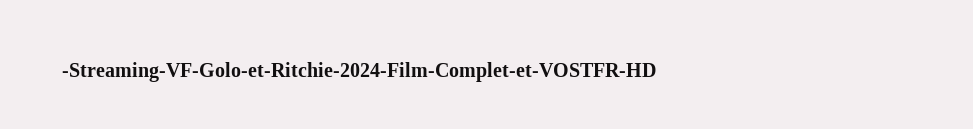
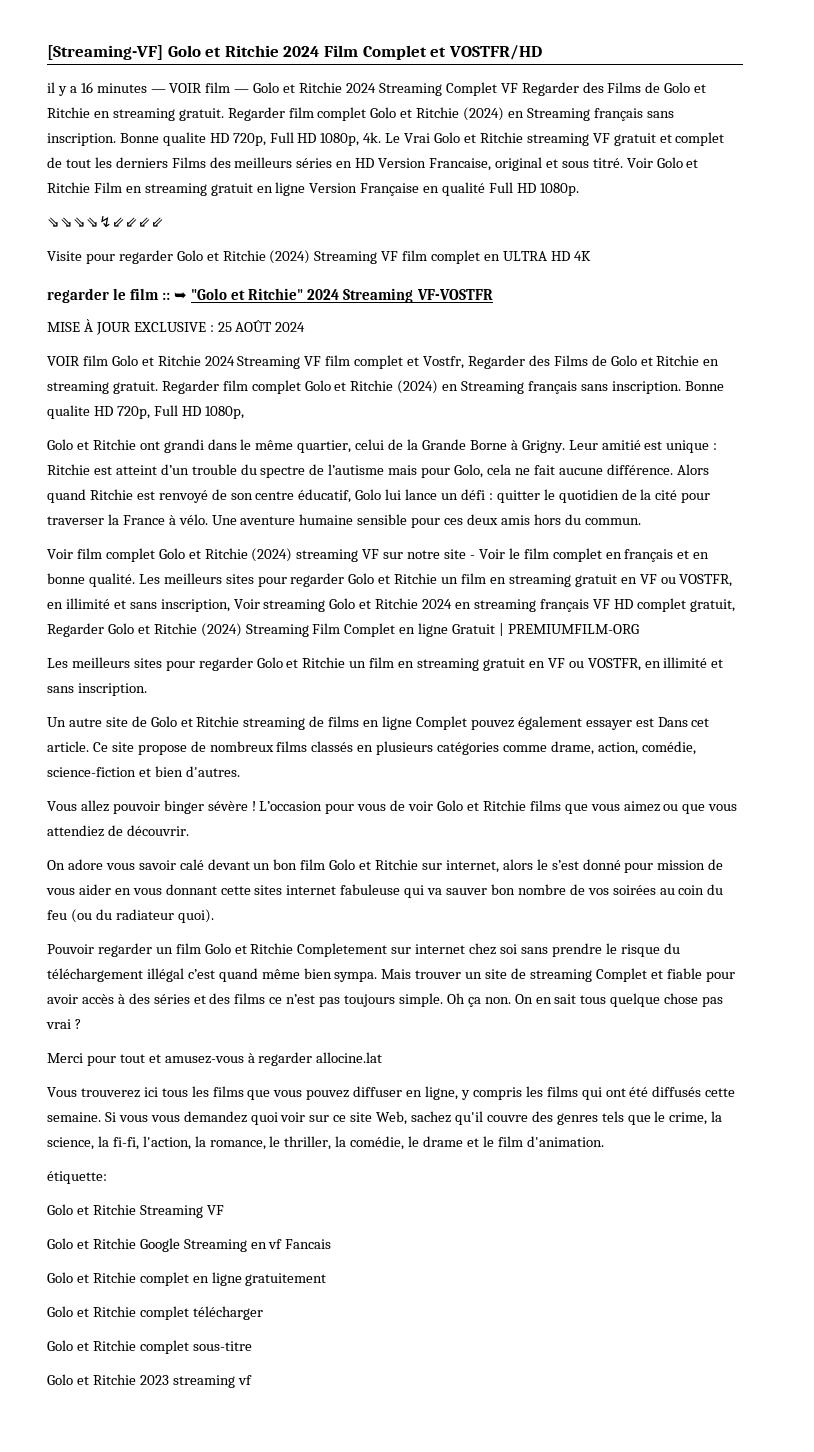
- -Streaming-VF-Golo-et-Ritchie-2024-Film-Complet-et-VOSTFR-HD
+ [Streaming-VF] Golo et Ritchie 2024 Film Complet et VOSTFR/HD
+ il y a 16 minutes — VOIR film — Golo et Ritchie 2024 Streaming Complet VF Regarder des Films de Golo et Ritchie en streaming gratuit. Regarder film complet Golo et Ritchie (2024) en Streaming français sans inscription. Bonne qualite HD 720p, Full HD 1080p, 4k. Le Vrai Golo et Ritchie streaming VF gratuit et complet de tout les derniers Films des meilleurs séries en HD Version Francaise, original et sous titré. Voir Golo et Ritchie Film en streaming gratuit en ligne Version Française en qualité Full HD 1080p.
+ ⇘⇘⇘⇘↯⇙⇙⇙⇙
+ Visite pour regarder Golo et Ritchie (2024) Streaming VF film complet en ULTRA HD 4K
+ regarder le film :: ➥ "Golo et Ritchie" 2024 Streaming VF-VOSTFR
+ MISE À JOUR EXCLUSIVE : 25 AOÛT 2024
+ VOIR film Golo et Ritchie 2024 Streaming VF film complet et Vostfr, Regarder des Films de Golo et Ritchie en streaming gratuit. Regarder film complet Golo et Ritchie (2024) en Streaming français sans inscription. Bonne qualite HD 720p, Full HD 1080p,
+ Golo et Ritchie ont grandi dans le même quartier, celui de la Grande Borne à Grigny. Leur amitié est unique : Ritchie est atteint d’un trouble du spectre de l’autisme mais pour Golo, cela ne fait aucune différence. Alors quand Ritchie est renvoyé de son centre éducatif, Golo lui lance un défi : quitter le quotidien de la cité pour traverser la France à vélo. Une aventure humaine sensible pour ces deux amis hors du commun.
+ Voir film complet Golo et Ritchie (2024) streaming VF sur notre site - Voir le film complet en français et en bonne qualité. Les meilleurs sites pour regarder Golo et Ritchie un film en streaming gratuit en VF ou VOSTFR, en illimité et sans inscription, Voir streaming Golo et Ritchie 2024 en streaming français VF HD complet gratuit, Regarder Golo et Ritchie (2024) Streaming Film Complet en ligne Gratuit | PREMIUMFILM-ORG
+ Les meilleurs sites pour regarder Golo et Ritchie un film en streaming gratuit en VF ou VOSTFR, en illimité et sans inscription.
+ Un autre site de Golo et Ritchie streaming de films en ligne Complet pouvez également essayer est Dans cet article. Ce site propose de nombreux films classés en plusieurs catégories comme drame, action, comédie, science-fiction et bien d'autres.
+ Vous allez pouvoir binger sévère ! L’occasion pour vous de voir Golo et Ritchie films que vous aimez ou que vous attendiez de découvrir.
+ On adore vous savoir calé devant un bon film Golo et Ritchie sur internet, alors le s’est donné pour mission de vous aider en vous donnant cette sites internet fabuleuse qui va sauver bon nombre de vos soirées au coin du feu (ou du radiateur quoi).
+ Pouvoir regarder un film Golo et Ritchie Completement sur internet chez soi sans prendre le risque du téléchargement illégal c’est quand même bien sympa. Mais trouver un site de streaming Complet et fiable pour avoir accès à des séries et des films ce n’est pas toujours simple. Oh ça non. On en sait tous quelque chose pas vrai ?
+ Merci pour tout et amusez-vous à regarder allocine.lat
+ Vous trouverez ici tous les films que vous pouvez diffuser en ligne, y compris les films qui ont été diffusés cette semaine. Si vous vous demandez quoi voir sur ce site Web, sachez qu'il couvre des genres tels que le crime, la science, la fi-fi, l'action, la romance, le thriller, la comédie, le drame et le film d'animation.
+ étiquette:
+ Golo et Ritchie Streaming VF
+ Golo et Ritchie Google Streaming en vf Fancais
+ Golo et Ritchie complet en ligne gratuitement
+ Golo et Ritchie complet télécharger
+ Golo et Ritchie complet sous-titre
+ Golo et Ritchie 2023 streaming vf

